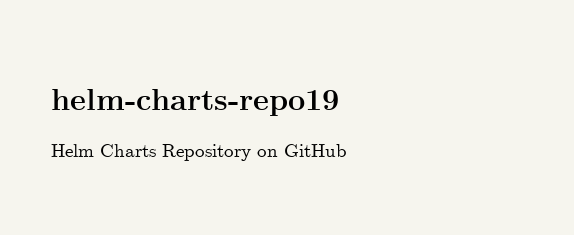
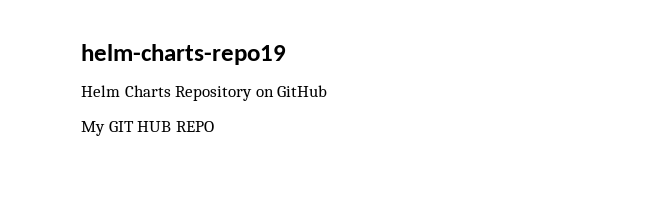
+ My GIT HUB REPO

